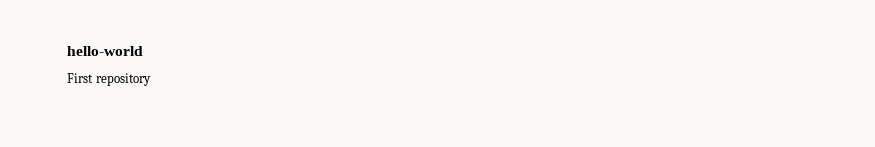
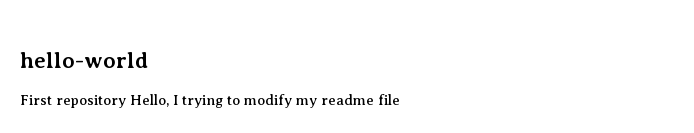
- First repository
+ First repository Hello, I trying to modify my readme file

